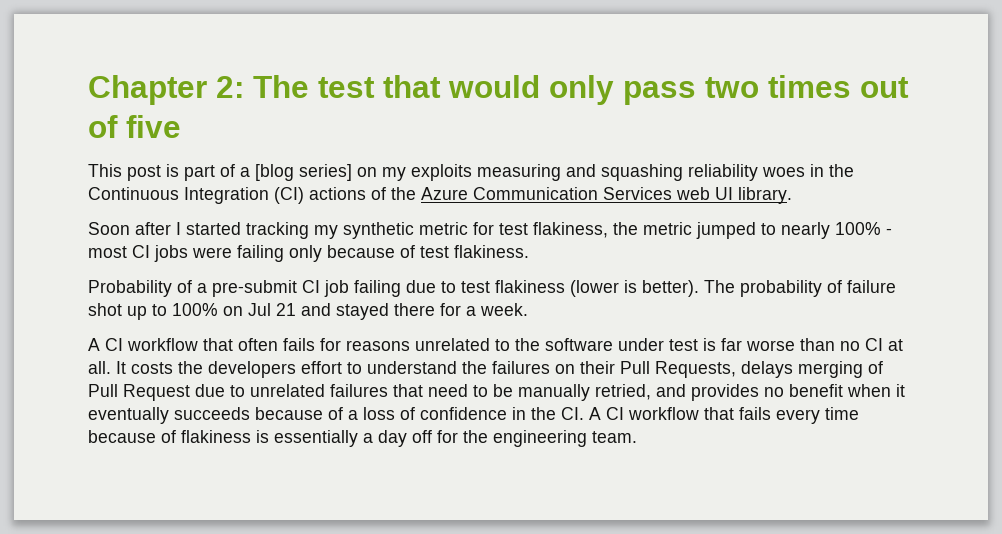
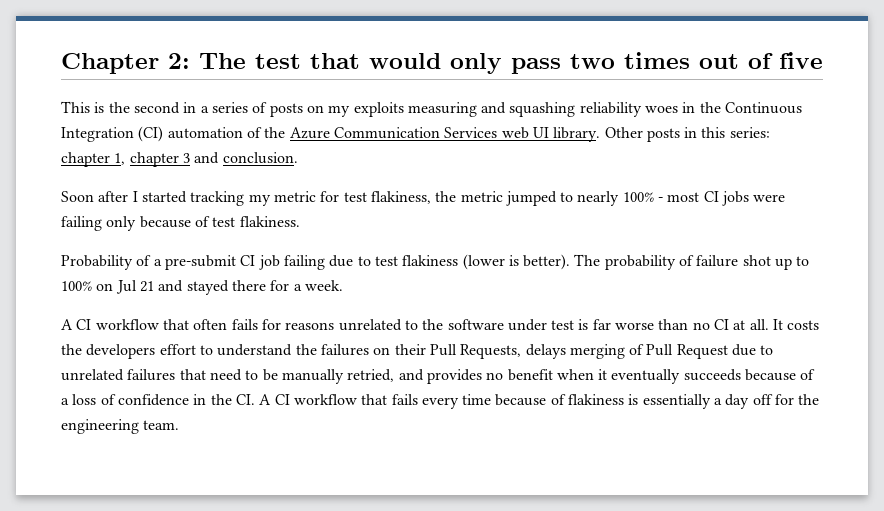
- This post is part of a [blog series] on my exploits measuring and squashing reliability woes in the Continuous Integration (CI) actions of the Azure Communication Services web UI library.
+ This is the second in a series of posts on my exploits measuring and squashing reliability woes in the Continuous Integration (CI) automation of the Azure Communication Services web UI library. Other posts in this series: chapter 1, chapter 3 and conclusion.
- Soon after I started tracking my synthetic metric for test flakiness, the metric jumped to nearly 100% - most CI jobs were failing only because of test flakiness.
+ Soon after I started tracking my metric for test flakiness, the metric jumped to nearly 100% - most CI jobs were failing only because of test flakiness.

